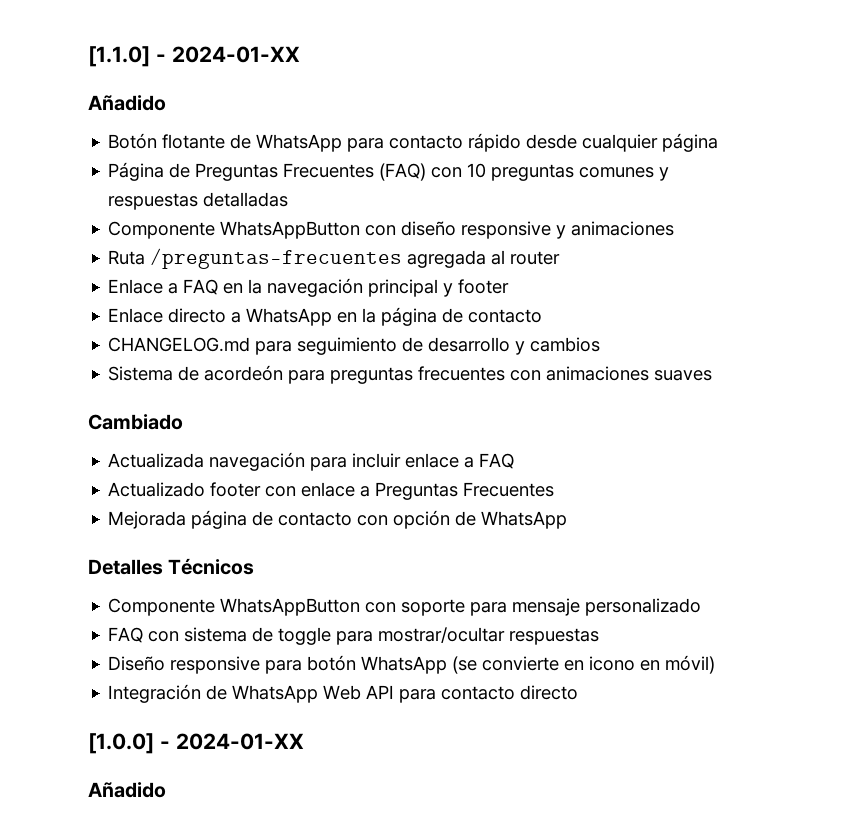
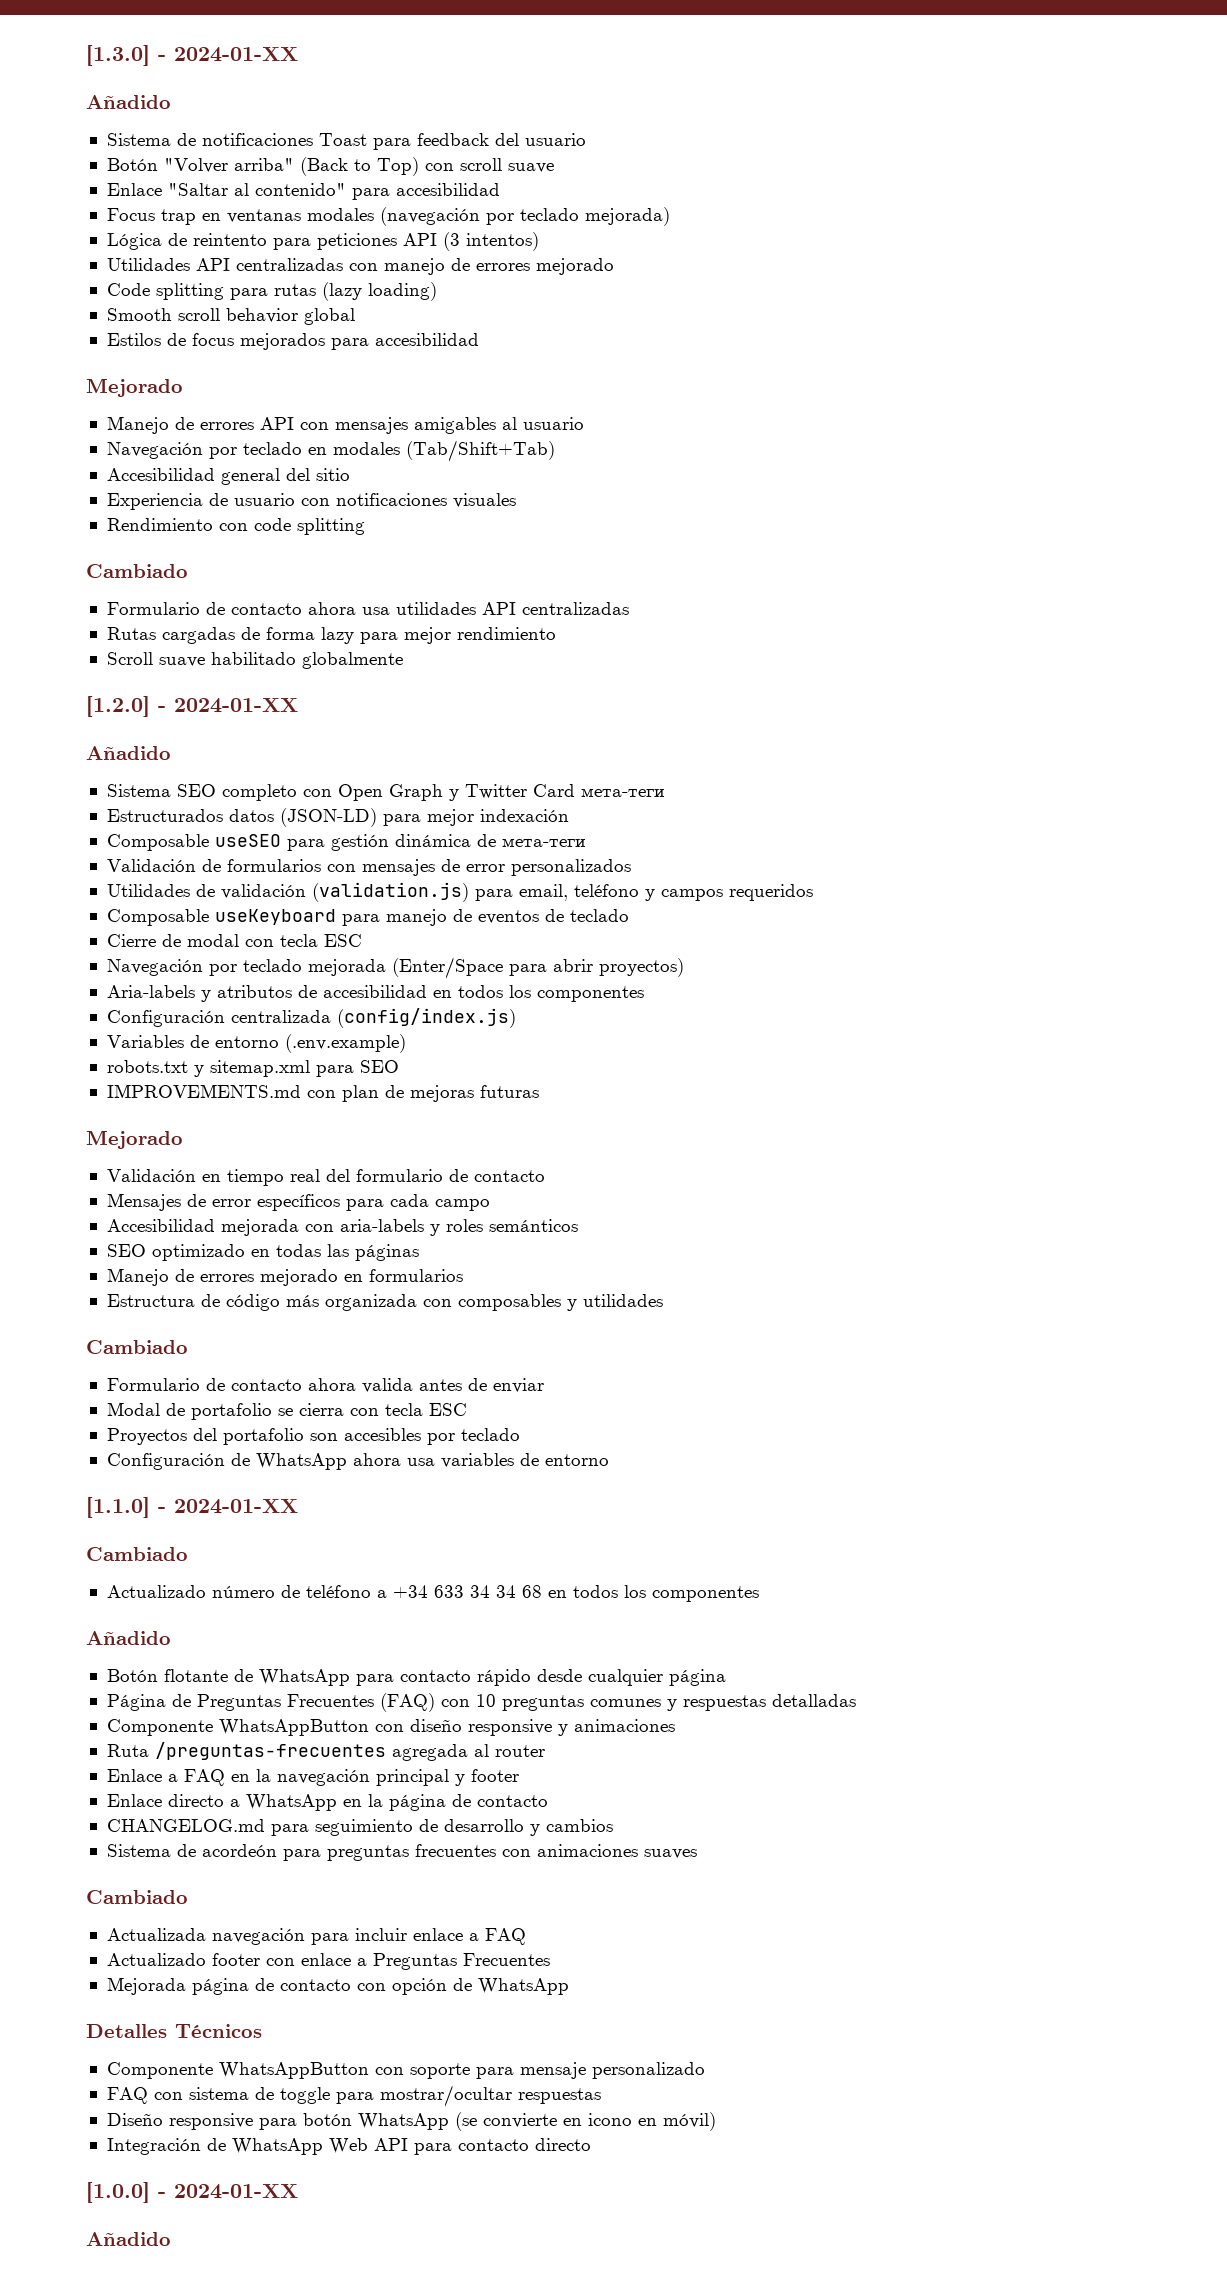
+ [1.3.0] - 2024-01-XX
+ Añadido
+ Sistema de notificaciones Toast para feedback del usuario
+ Botón "Volver arriba" (Back to Top) con scroll suave
+ Enlace "Saltar al contenido" para accesibilidad
+ Focus trap en ventanas modales (navegación por teclado mejorada)
+ Lógica de reintento para peticiones API (3 intentos)
+ Utilidades API centralizadas con manejo de errores mejorado
+ Code splitting para rutas (lazy loading)
+ Smooth scroll behavior global
+ Estilos de focus mejorados para accesibilidad
+ Mejorado
+ Manejo de errores API con mensajes amigables al usuario
+ Navegación por teclado en modales (Tab/Shift+Tab)
+ Accesibilidad general del sitio
+ Experiencia de usuario con notificaciones visuales
+ Rendimiento con code splitting
+ Cambiado
+ Formulario de contacto ahora usa utilidades API centralizadas
+ Rutas cargadas de forma lazy para mejor rendimiento
+ Scroll suave habilitado globalmente
+ [1.2.0] - 2024-01-XX
+ Añadido
+ Sistema SEO completo con Open Graph y Twitter Card мета-теги
+ Estructurados datos (JSON-LD) para mejor indexación
+ Composable useSEO para gestión dinámica de мета-теги
+ Validación de formularios con mensajes de error personalizados
+ Utilidades de validación (validation.js) para email, teléfono y campos requeridos
+ Composable useKeyboard para manejo de eventos de teclado
+ Cierre de modal con tecla ESC
+ Navegación por teclado mejorada (Enter/Space para abrir proyectos)
+ Aria-labels y atributos de accesibilidad en todos los componentes
+ Configuración centralizada (config/index.js)
+ Variables de entorno (.env.example)
+ robots.txt y sitemap.xml para SEO
+ IMPROVEMENTS.md con plan de mejoras futuras
+ Mejorado
+ Validación en tiempo real del formulario de contacto
+ Mensajes de error específicos para cada campo
+ Accesibilidad mejorada con aria-labels y roles semánticos
+ SEO optimizado en todas las páginas
+ Manejo de errores mejorado en formularios
+ Estructura de código más organizada con composables y utilidades
+ Cambiado
+ Formulario de contacto ahora valida antes de enviar
+ Modal de portafolio se cierra con tecla ESC
+ Proyectos del portafolio son accesibles por teclado
+ Configuración de WhatsApp ahora usa variables de entorno
  [1.1.0] - 2024-01-XX
+ Cambiado
+ Actualizado número de teléfono a +34 633 34 34 68 en todos los componentes

